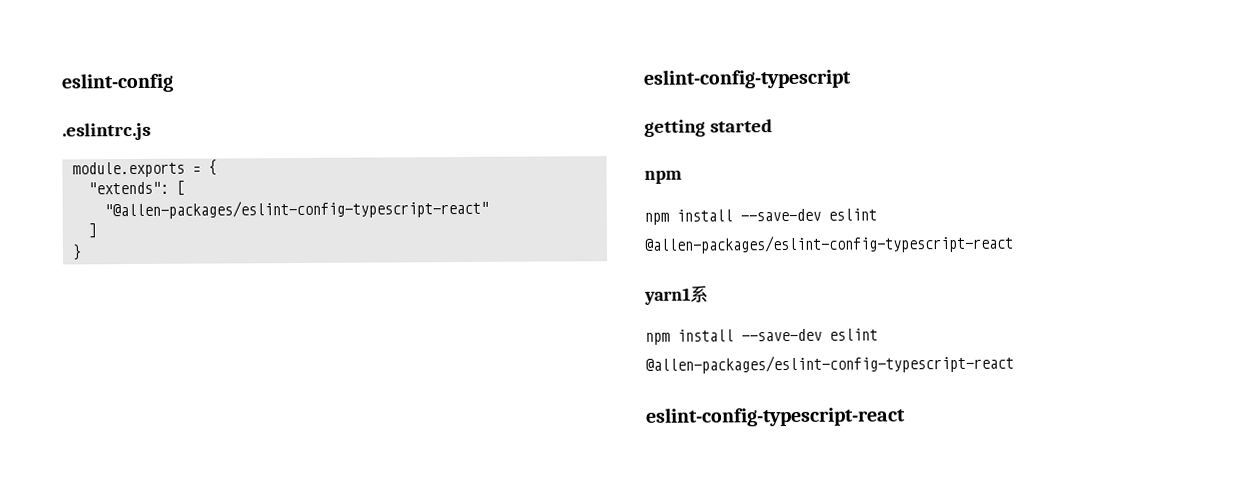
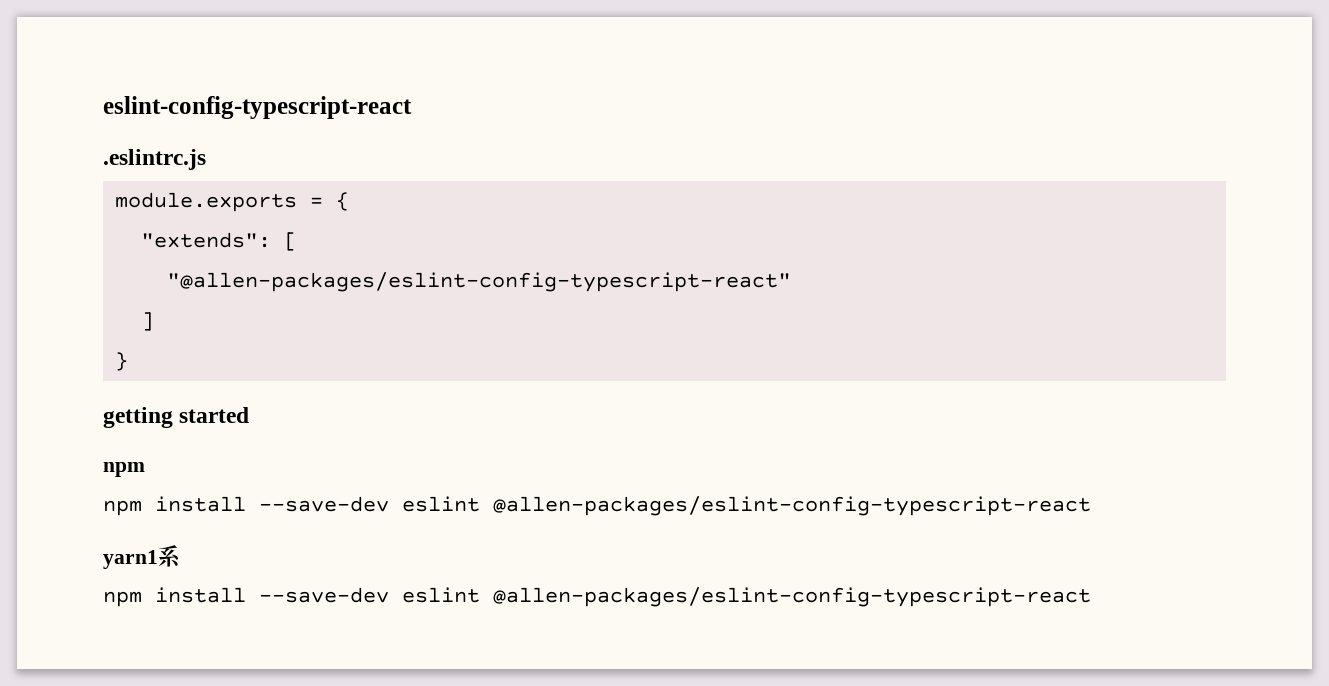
- eslint-config
+ eslint-config-typescript-react
- eslint-config-typescript
- eslint-config-typescript-react

